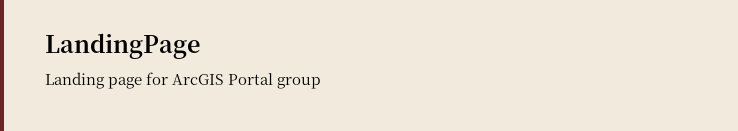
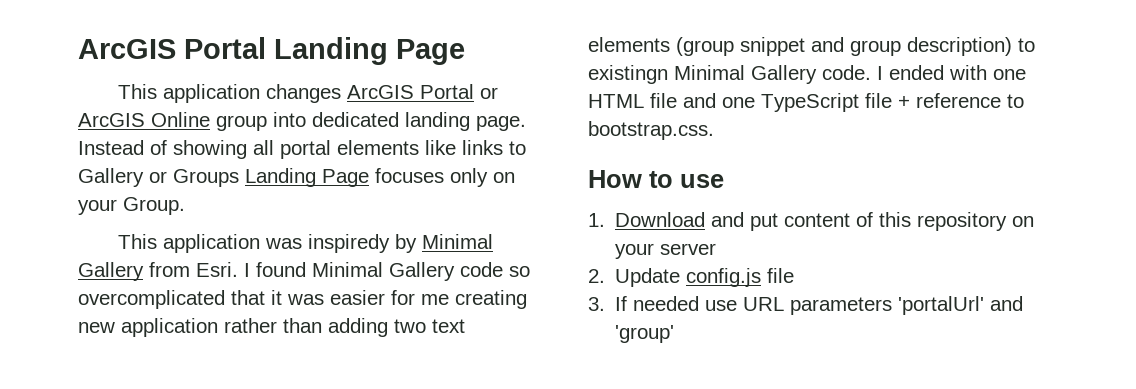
- LandingPage
- Landing page for ArcGIS Portal group
+ ArcGIS Portal Landing Page
+ This application changes ArcGIS Portal or ArcGIS Online group into dedicated landing page. Instead of showing all portal elements like links to Gallery or Groups Landing Page focuses only on your Group.
+ This application was inspiredy by Minimal Gallery from Esri. I found Minimal Gallery code so overcomplicated that it was easier for me creating new application rather than adding two text elements (group snippet and group description) to existingn Minimal Gallery code. I ended with one HTML file and one TypeScript file + reference to bootstrap.css.
+ How to use
+ 1. Download and put content of this repository on your server
+ 2. Update config.js file
+ 3. If needed use URL parameters 'portalUrl' and 'group'

